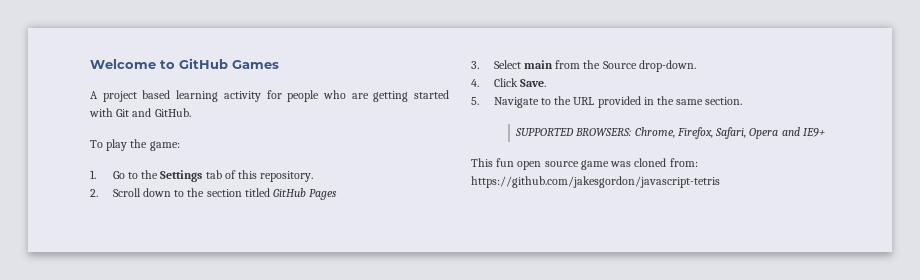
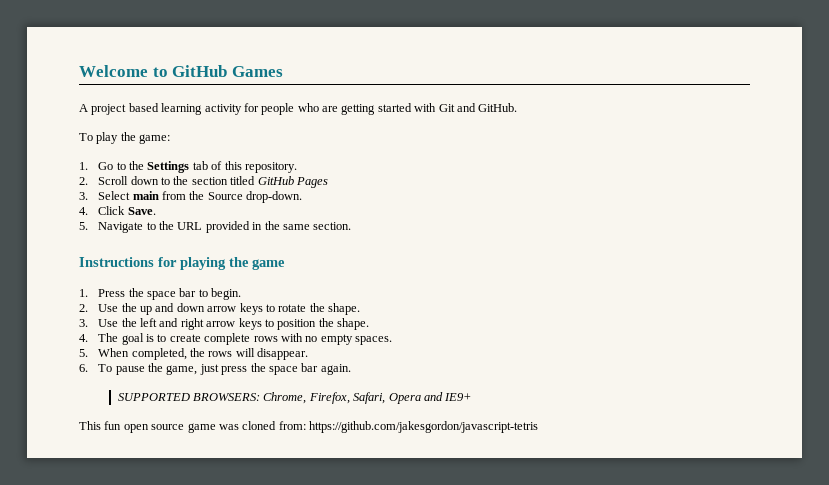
+ Instructions for playing the game
+ 1. Press the space bar to begin.
+ 2. Use the up and down arrow keys to rotate the shape.
+ 3. Use the left and right arrow keys to position the shape.
+ 4. The goal is to create complete rows with no empty spaces.
+ 5. When completed, the rows will disappear.
+ 6. To pause the game, just press the space bar again.

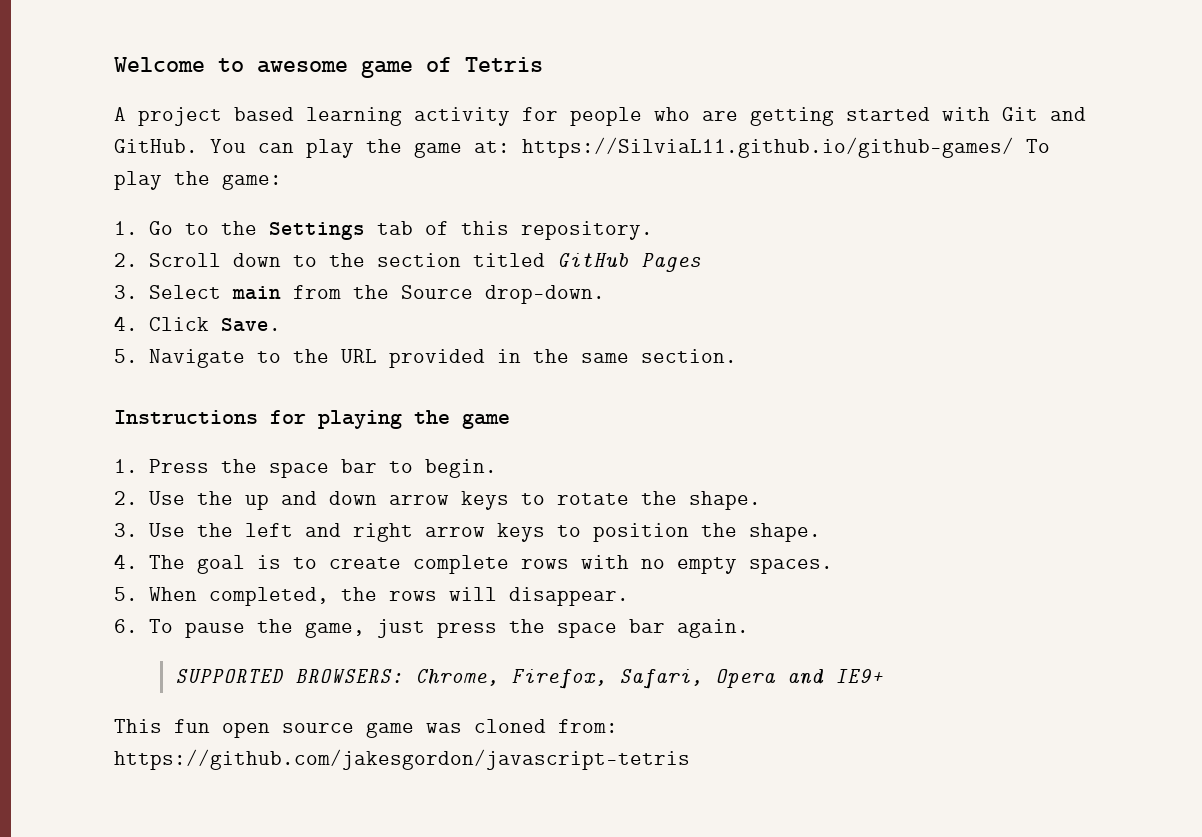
- Welcome to GitHub Games
+ Welcome to awesome game of Tetris
- A project based learning activity for people who are getting started with Git and GitHub.
- To play the game:
+ A project based learning activity for people who are getting started with Git and GitHub. You can play the game at: https://SilviaL11.github.io/github-games/ To play the game:

